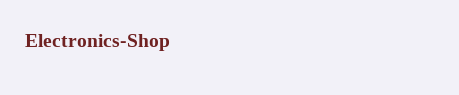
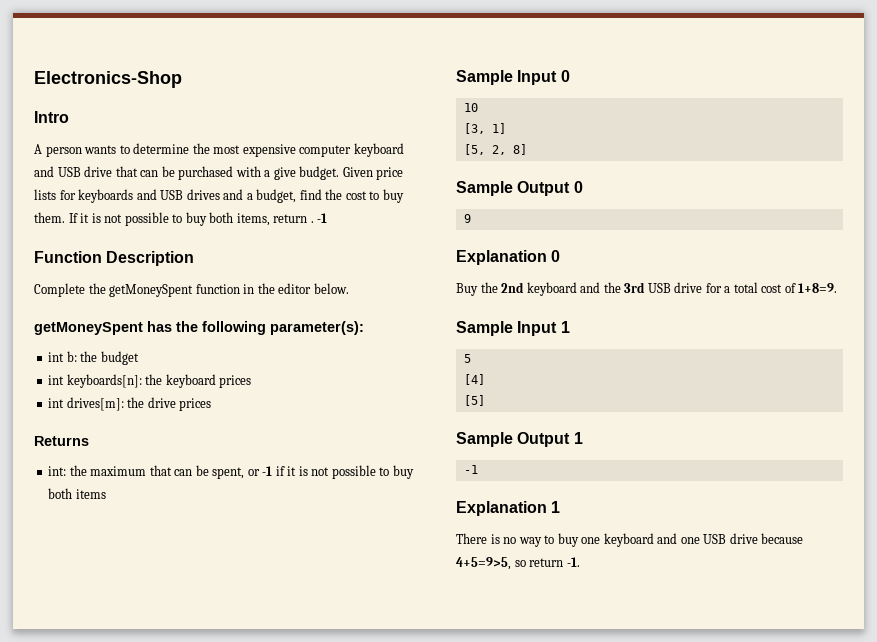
+ Intro
+ A person wants to determine the most expensive computer keyboard and USB drive that can be purchased with a give budget. Given price lists for keyboards and USB drives and a budget, find the cost to buy them. If it is not possible to buy both items, return . -1
+ Function Description
+ Complete the getMoneySpent function in the editor below.
+ getMoneySpent has the following parameter(s):
+ int b: the budget
+ int keyboards[n]: the keyboard prices
+ int drives[m]: the drive prices
+ Returns
+ int: the maximum that can be spent, or -1 if it is not possible to buy both items
+ Sample Input 0
+ 10
+ [3, 1]
+ [5, 2, 8]
+ Sample Output 0
+ 9
+ Explanation 0
+ Buy the 2nd keyboard and the 3rd USB drive for a total cost of 1+8=9.
+ Sample Input 1
+ 5
+ [4]
+ [5]
+ Sample Output 1
+ -1
+ Explanation 1
+ There is no way to buy one keyboard and one USB drive because 4+5=9>5, so return -1.

